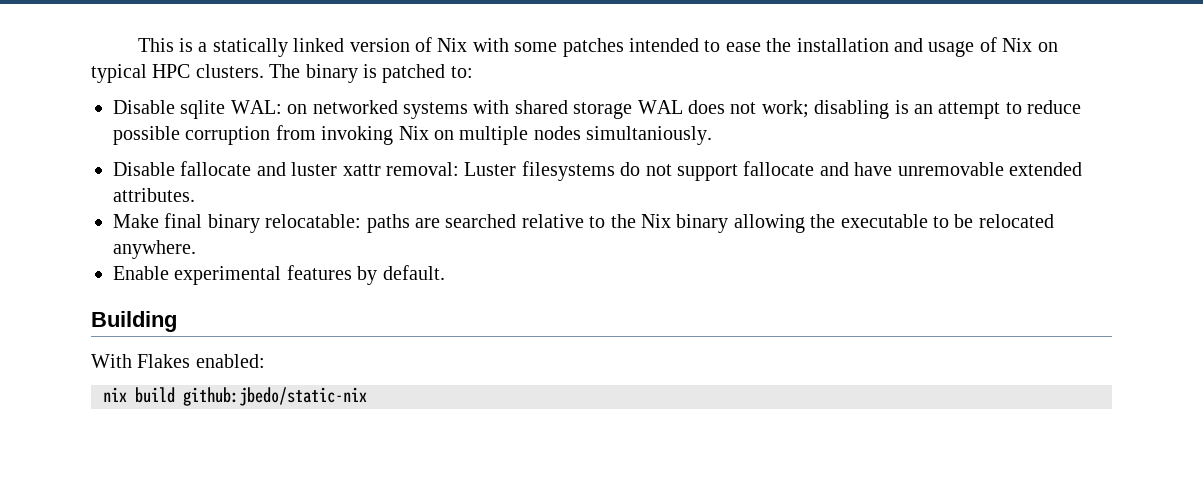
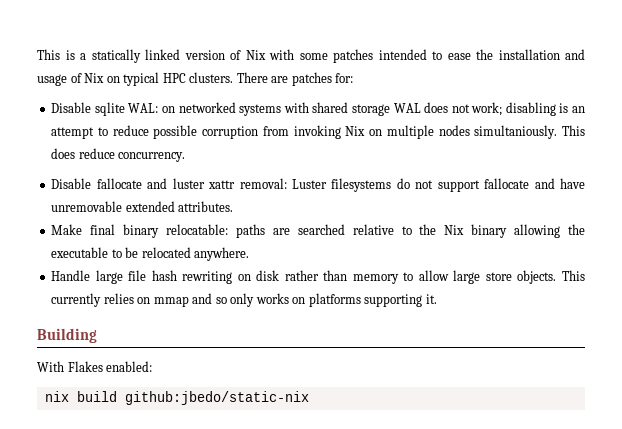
- The binary is patched to:
+ There are patches for:
+ This does reduce concurrency.
- Enable experimental features by default.
+ Handle large file hash rewriting on disk rather than memory to allow large store objects. This currently relies on mmap and so only works on platforms supporting it.

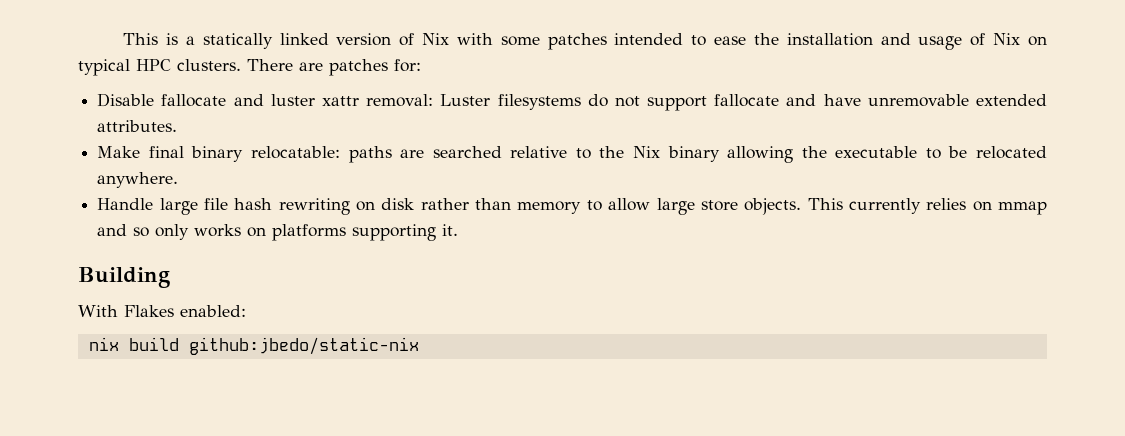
- Disable sqlite WAL: on networked systems with shared storage WAL does not work; disabling is an attempt to reduce possible corruption from invoking Nix on multiple nodes simultaniously. This does reduce concurrency.

